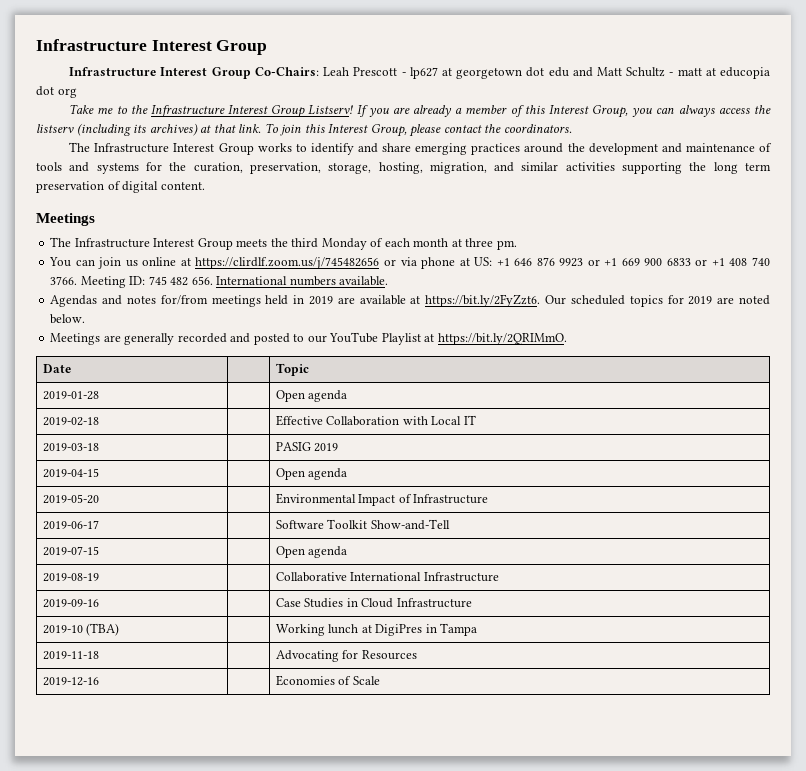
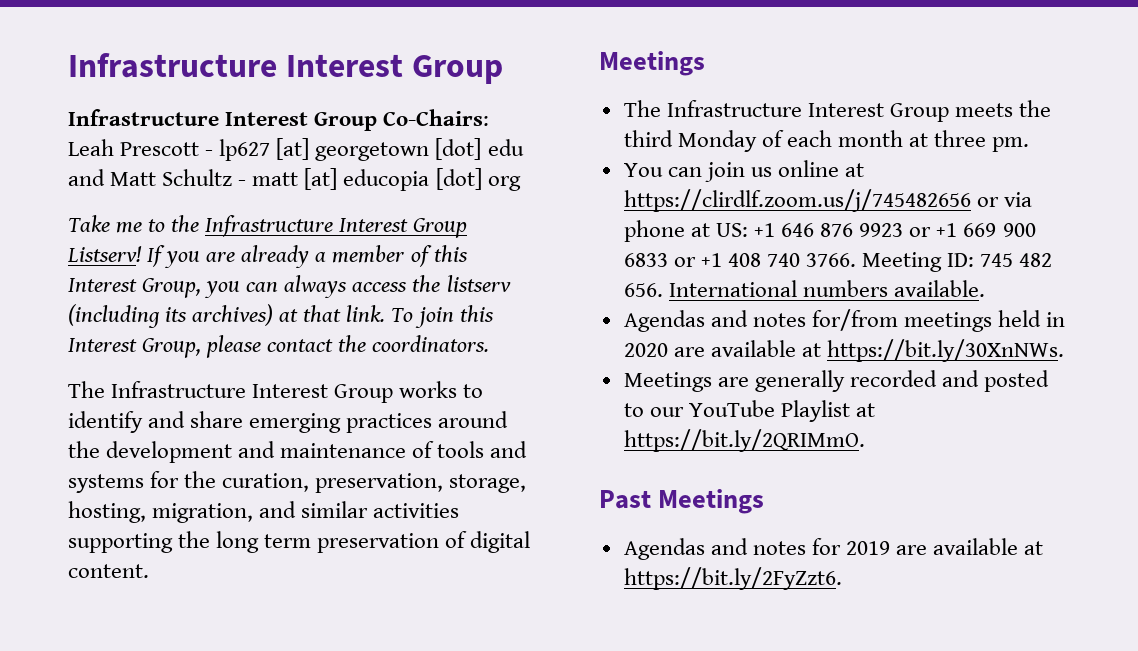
- Infrastructure Interest Group Co-Chairs: Leah Prescott - lp627 at georgetown dot edu and Matt Schultz - matt at educopia dot org
+ Infrastructure Interest Group Co-Chairs: Leah Prescott - lp627 [at] georgetown [dot] edu and Matt Schultz - matt [at] educopia [dot] org
- Agendas and notes for/from meetings held in 2019 are available at https://bit.ly/2FyZzt6. Our scheduled topics for 2019 are noted below.
+ Agendas and notes for/from meetings held in 2020 are available at https://bit.ly/30XnNWs.
- Date | | Topic
- 2019-01-28 | | Open agenda
- 2019-02-18 | | Effective Collaboration with Local IT
- 2019-03-18 | | PASIG 2019
- 2019-04-15 | | Open agenda
- 2019-05-20 | | Environmental Impact of Infrastructure
- 2019-06-17 | | Software Toolkit Show-and-Tell
- 2019-07-15 | | Open agenda
- 2019-08-19 | | Collaborative International Infrastructure
- 2019-09-16 | | Case Studies in Cloud Infrastructure
- 2019-10 (TBA) | | Working lunch at DigiPres in Tampa
- 2019-11-18 | | Advocating for Resources
- 2019-12-16 | | Economies of Scale
+ Past Meetings
+ Agendas and notes for 2019 are available at https://bit.ly/2FyZzt6.

